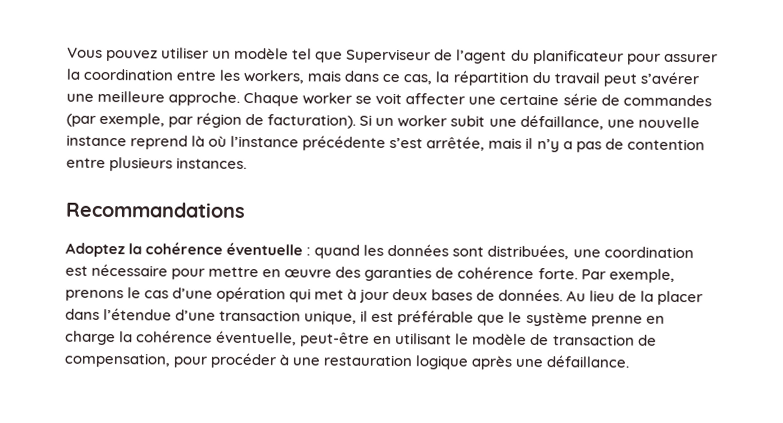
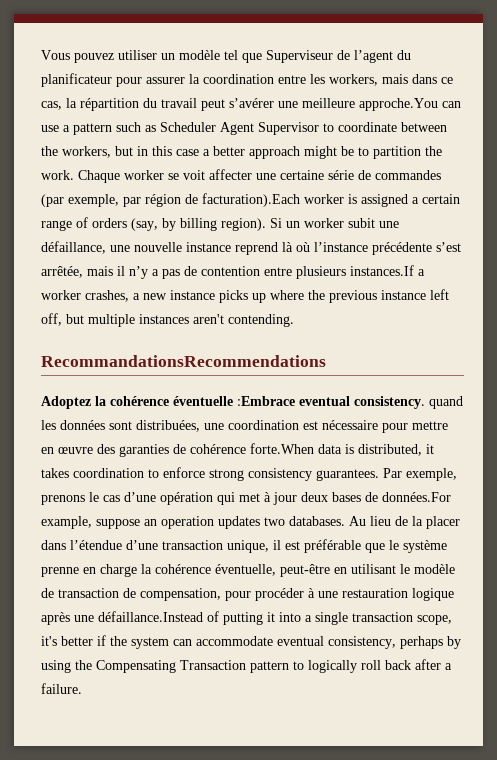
- Vous pouvez utiliser un modèle tel que Superviseur de l’agent du planificateur pour assurer la coordination entre les workers, mais dans ce cas, la répartition du travail peut s’avérer une meilleure approche.
+ Vous pouvez utiliser un modèle tel que Superviseur de l’agent du planificateur pour assurer la coordination entre les workers, mais dans ce cas, la répartition du travail peut s’avérer une meilleure approche.You can use a pattern such as Scheduler Agent Supervisor to coordinate between the workers, but in this case a better approach might be to partition the work.
- Chaque worker se voit affecter une certaine série de commandes (par exemple, par région de facturation).
+ Chaque worker se voit affecter une certaine série de commandes (par exemple, par région de facturation).Each worker is assigned a certain range of orders (say, by billing region).
- Si un worker subit une défaillance, une nouvelle instance reprend là où l’instance précédente s’est arrêtée, mais il n’y a pas de contention entre plusieurs instances.
- Recommandations
+ Si un worker subit une défaillance, une nouvelle instance reprend là où l’instance précédente s’est arrêtée, mais il n’y a pas de contention entre plusieurs instances.If a worker crashes, a new instance picks up where the previous instance left off, but multiple instances aren't contending.
+ RecommandationsRecommendations
- Adoptez la cohérence éventuelle : quand les données sont distribuées, une coordination est nécessaire pour mettre en œuvre des garanties de cohérence forte.
+ Adoptez la cohérence éventuelle :Embrace eventual consistency. quand les données sont distribuées, une coordination est nécessaire pour mettre en œuvre des garanties de cohérence forte.When data is distributed, it takes coordination to enforce strong consistency guarantees.
- Par exemple, prenons le cas d’une opération qui met à jour deux bases de données.
+ Par exemple, prenons le cas d’une opération qui met à jour deux bases de données.For example, suppose an operation updates two databases.
- Au lieu de la placer dans l’étendue d’une transaction unique, il est préférable que le système prenne en charge la cohérence éventuelle, peut-être en utilisant le modèle de transaction de compensation, pour procéder à une restauration logique après une défaillance.
+ Au lieu de la placer dans l’étendue d’une transaction unique, il est préférable que le système prenne en charge la cohérence éventuelle, peut-être en utilisant le modèle de transaction de compensation, pour procéder à une restauration logique après une défaillance.Instead of putting it into a single transaction scope, it's better if the system can accommodate eventual consistency, perhaps by using the Compensating Transaction pattern to logically roll back after a failure.

